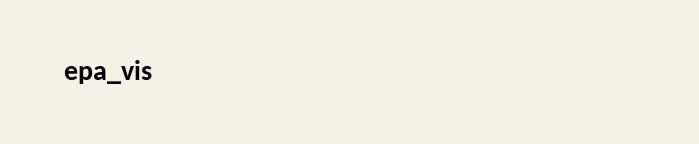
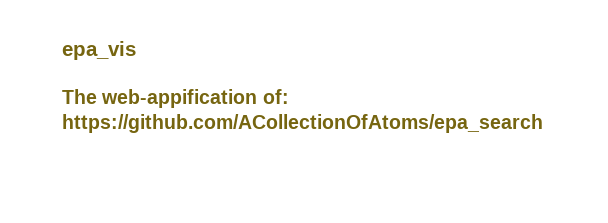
+ The web-appification of: https://github.com/ACollectionOfAtoms/epa_search

